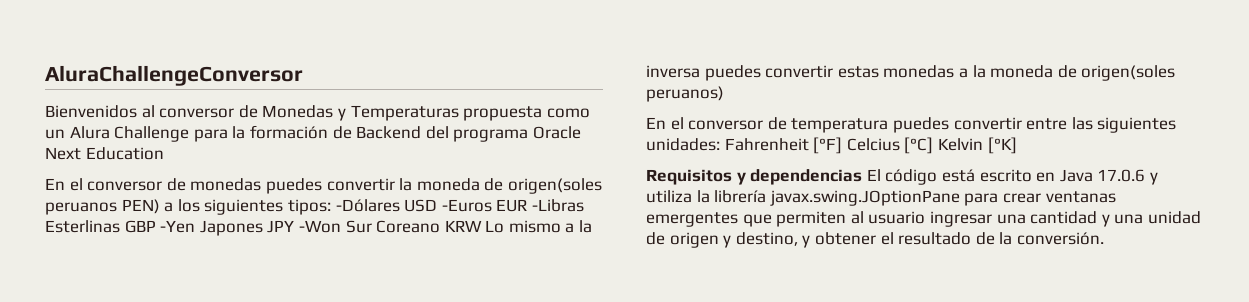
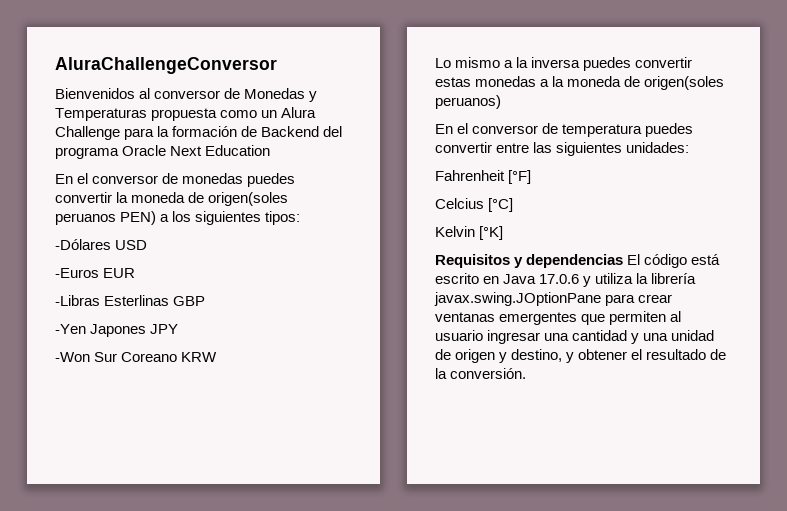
- En el conversor de monedas puedes convertir la moneda de origen(soles peruanos PEN) a los siguientes tipos: -Dólares USD -Euros EUR -Libras Esterlinas GBP -Yen Japones JPY -Won Sur Coreano KRW Lo mismo a la inversa puedes convertir estas monedas a la moneda de origen(soles peruanos)
+ En el conversor de monedas puedes convertir la moneda de origen(soles peruanos PEN) a los siguientes tipos:
+ -Dólares USD
+ -Euros EUR
+ -Libras Esterlinas GBP
+ -Yen Japones JPY
+ -Won Sur Coreano KRW
+ Lo mismo a la inversa puedes convertir estas monedas a la moneda de origen(soles peruanos)
- En el conversor de temperatura puedes convertir entre las siguientes unidades: Fahrenheit [°F] Celcius [°C] Kelvin [°K]
+ En el conversor de temperatura puedes convertir entre las siguientes unidades:
+ Fahrenheit [°F]
+ Celcius [°C]
+ Kelvin [°K]

